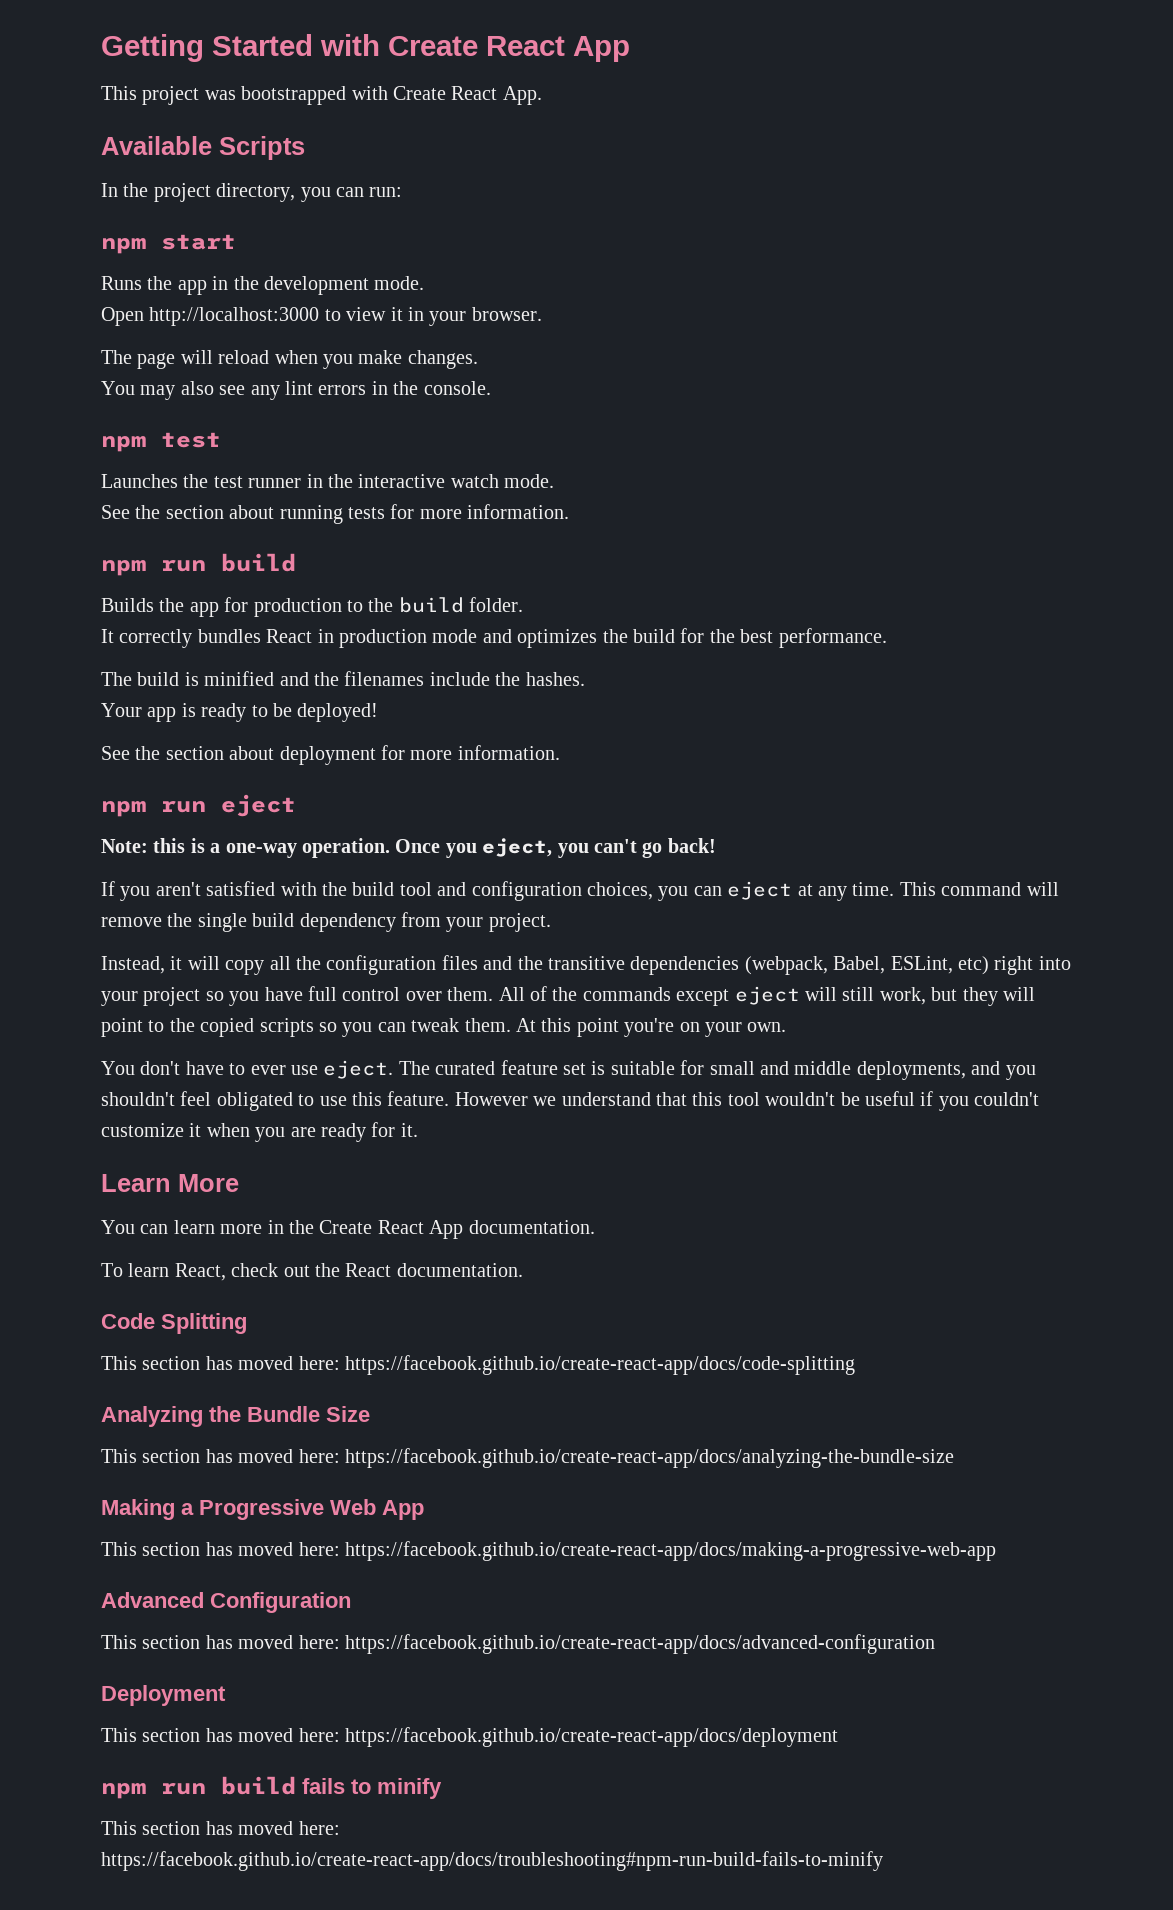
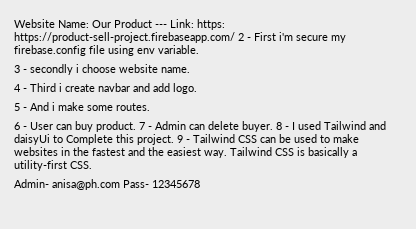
- Getting Started with Create React App
- This project was bootstrapped with Create React App.
- Available Scripts
- In the project directory, you can run:
- npm start
- Runs the app in the development mode.
- Open http://localhost:3000 to view it in your browser.
- The page will reload when you make changes.
- You may also see any lint errors in the console.
- npm test
- Launches the test runner in the interactive watch mode.
- See the section about running tests for more information.
- npm run build
- Builds the app for production to the build folder.
- It correctly bundles React in production mode and optimizes the build for the best performance.
- The build is minified and the filenames include the hashes.
- Your app is ready to be deployed!
- See the section about deployment for more information.
- npm run eject
- Note: this is a one-way operation. Once you eject, you can't go back!
- If you aren't satisfied with the build tool and configuration choices, you can eject at any time. This command will remove the single build dependency from your project.
- Instead, it will copy all the configuration files and the transitive dependencies (webpack, Babel, ESLint, etc) right into your project so you have full control over them. All of the commands except eject will still work, but they will point to the copied scripts so you can tweak them. At this point you're on your own.
- You don't have to ever use eject. The curated feature set is suitable for small and middle deployments, and you shouldn't feel obligated to use this feature. However we understand that this tool wouldn't be useful if you couldn't customize it when you are ready for it.
- Learn More
- You can learn more in the Create React App documentation.
- To learn React, check out the React documentation.
- Code Splitting
- This section has moved here: https://facebook.github.io/create-react-app/docs/code-splitting
- Analyzing the Bundle Size
- This section has moved here: https://facebook.github.io/create-react-app/docs/analyzing-the-bundle-size
- Making a Progressive Web App
- This section has moved here: https://facebook.github.io/create-react-app/docs/making-a-progressive-web-app
- Advanced Configuration
- This section has moved here: https://facebook.github.io/create-react-app/docs/advanced-configuration
- Deployment
- This section has moved here: https://facebook.github.io/create-react-app/docs/deployment
- npm run build fails to minify
- This section has moved here: https://facebook.github.io/create-react-app/docs/troubleshooting#npm-run-build-fails-to-minify
+ Website Name: Our Product --- Link: https: https://product-sell-project.firebaseapp.com/ 2 - First i'm secure my firebase.config file using env variable.
+ 3 - secondly i choose website name.
+ 4 - Third i create navbar and add logo.
+ 5 - And i make some routes.
+ 6 - User can buy product. 7 - Admin can delete buyer. 8 - I used Tailwind and daisyUi to Complete this project. 9 - Tailwind CSS can be used to make websites in the fastest and the easiest way. Tailwind CSS is basically a utility-first CSS.
+ Admin- anisa@ph.com Pass- 12345678

